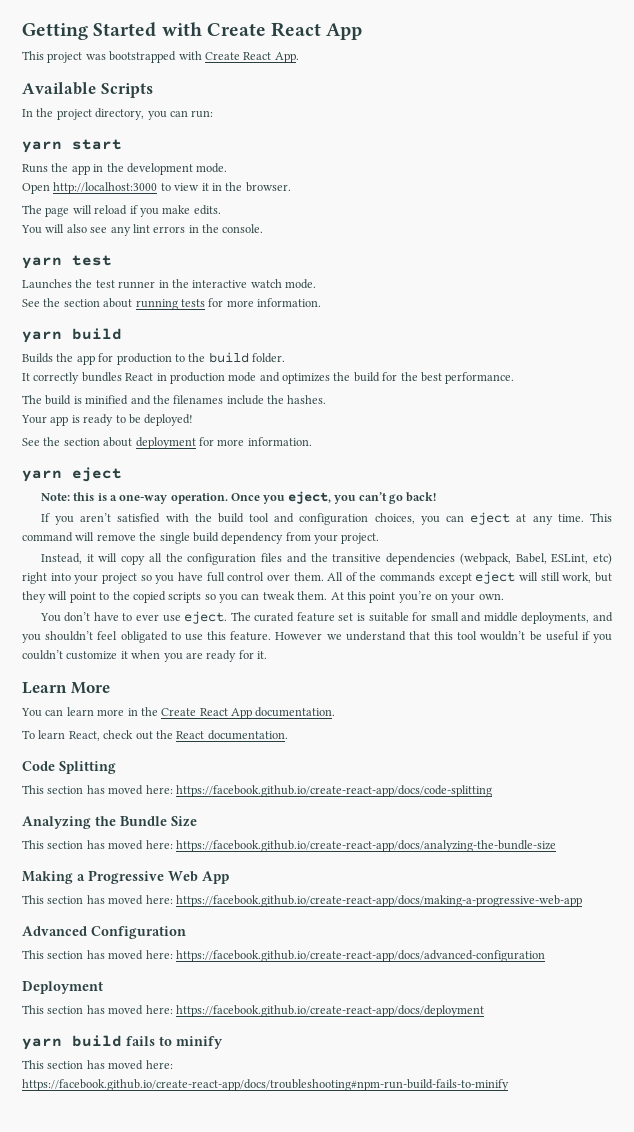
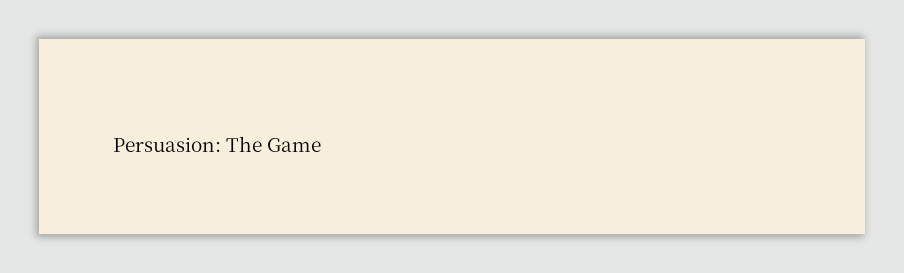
- Getting Started with Create React App
- This project was bootstrapped with Create React App.
- Available Scripts
- In the project directory, you can run:
- yarn start
- Runs the app in the development mode.
- Open http://localhost:3000 to view it in the browser.
- The page will reload if you make edits.
- You will also see any lint errors in the console.
- yarn test
- Launches the test runner in the interactive watch mode.
- See the section about running tests for more information.
- yarn build
- Builds the app for production to the build folder.
- It correctly bundles React in production mode and optimizes the build for the best performance.
- The build is minified and the filenames include the hashes.
- Your app is ready to be deployed!
- See the section about deployment for more information.
- yarn eject
- Note: this is a one-way operation. Once you eject, you can’t go back!
- If you aren’t satisfied with the build tool and configuration choices, you can eject at any time. This command will remove the single build dependency from your project.
- Instead, it will copy all the configuration files and the transitive dependencies (webpack, Babel, ESLint, etc) right into your project so you have full control over them. All of the commands except eject will still work, but they will point to the copied scripts so you can tweak them. At this point you’re on your own.
- You don’t have to ever use eject. The curated feature set is suitable for small and middle deployments, and you shouldn’t feel obligated to use this feature. However we understand that this tool wouldn’t be useful if you couldn’t customize it when you are ready for it.
- Learn More
- You can learn more in the Create React App documentation.
- To learn React, check out the React documentation.
- Code Splitting
- This section has moved here: https://facebook.github.io/create-react-app/docs/code-splitting
- Analyzing the Bundle Size
- This section has moved here: https://facebook.github.io/create-react-app/docs/analyzing-the-bundle-size
- Making a Progressive Web App
- This section has moved here: https://facebook.github.io/create-react-app/docs/making-a-progressive-web-app
- Advanced Configuration
- This section has moved here: https://facebook.github.io/create-react-app/docs/advanced-configuration
- Deployment
- This section has moved here: https://facebook.github.io/create-react-app/docs/deployment
- yarn build fails to minify
- This section has moved here: https://facebook.github.io/create-react-app/docs/troubleshooting#npm-run-build-fails-to-minify
+ Persuasion: The Game

